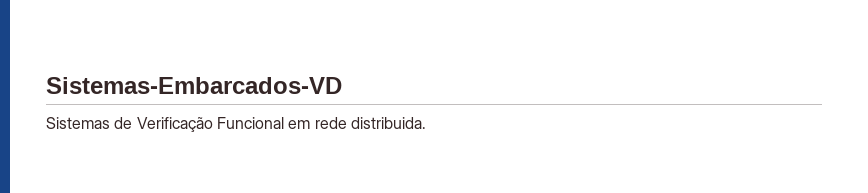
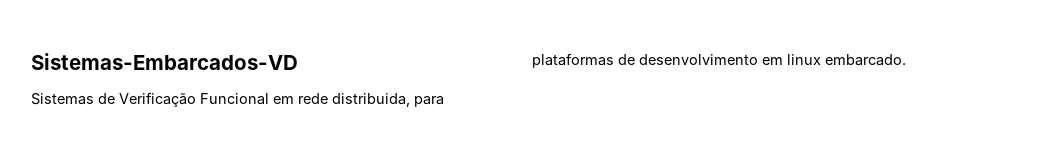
- Sistemas de Verificação Funcional em rede distribuida.
+ Sistemas de Verificação Funcional em rede distribuida, para plataformas de desenvolvimento em linux embarcado.

